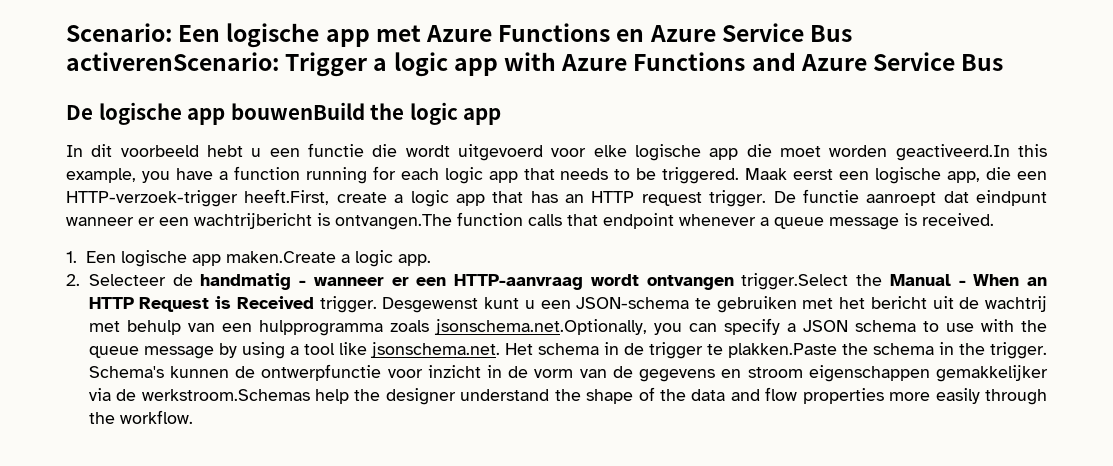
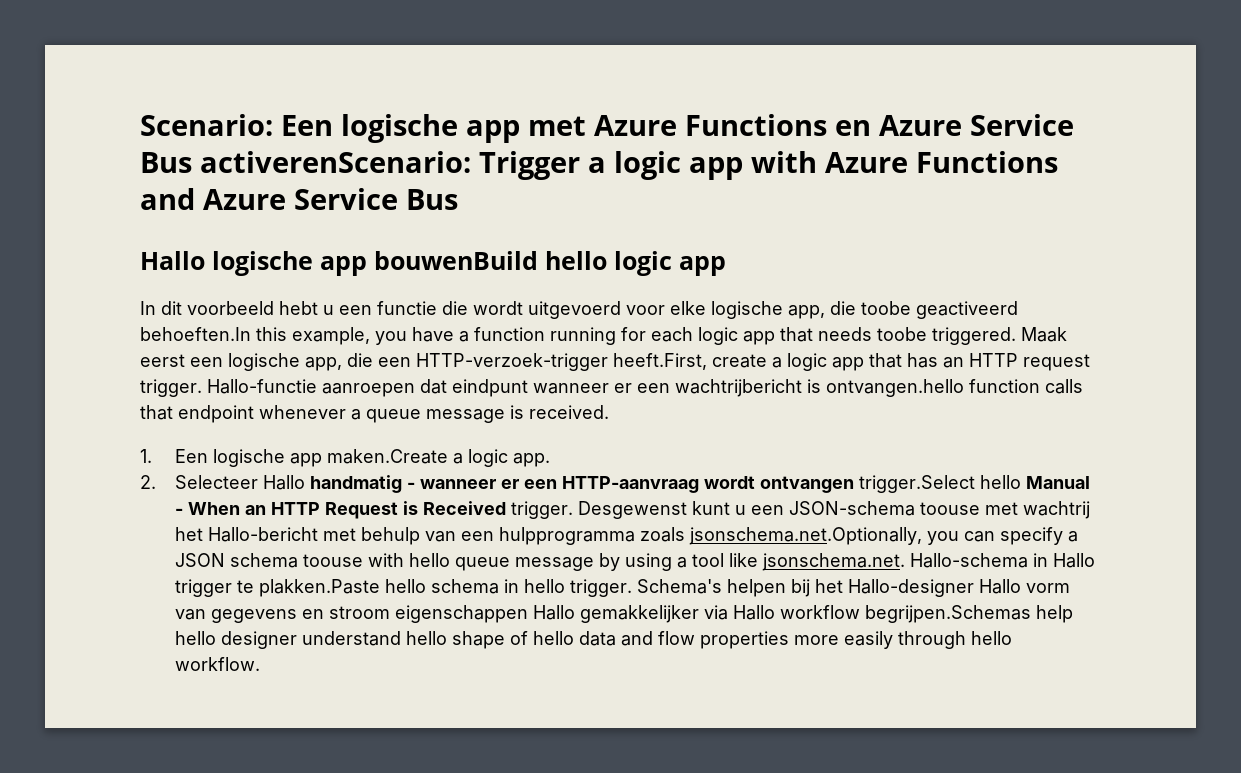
- De logische app bouwenBuild the logic app
+ Hallo logische app bouwenBuild hello logic app
- In dit voorbeeld hebt u een functie die wordt uitgevoerd voor elke logische app die moet worden geactiveerd.In this example, you have a function running for each logic app that needs to be triggered.
+ In dit voorbeeld hebt u een functie die wordt uitgevoerd voor elke logische app, die toobe geactiveerd behoeften.In this example, you have a function running for each logic app that needs toobe triggered.
- De functie aanroept dat eindpunt wanneer er een wachtrijbericht is ontvangen.The function calls that endpoint whenever a queue message is received.
+ Hallo-functie aanroepen dat eindpunt wanneer er een wachtrijbericht is ontvangen.hello function calls that endpoint whenever a queue message is received.
- 2. Selecteer de handmatig - wanneer er een HTTP-aanvraag wordt ontvangen trigger.Select the Manual - When an HTTP Request is Received trigger.
+ 2. Selecteer Hallo handmatig - wanneer er een HTTP-aanvraag wordt ontvangen trigger.Select hello Manual - When an HTTP Request is Received trigger.
- Desgewenst kunt u een JSON-schema te gebruiken met het bericht uit de wachtrij met behulp van een hulpprogramma zoals jsonschema.net.Optionally, you can specify a JSON schema to use with the queue message by using a tool like jsonschema.net. Het schema in de trigger te plakken.Paste the schema in the trigger.
+ Desgewenst kunt u een JSON-schema toouse met wachtrij het Hallo-bericht met behulp van een hulpprogramma zoals jsonschema.net.Optionally, you can specify a JSON schema toouse with hello queue message by using a tool like jsonschema.net. Hallo-schema in Hallo trigger te plakken.Paste hello schema in hello trigger.
- Schema's kunnen de ontwerpfunctie voor inzicht in de vorm van de gegevens en stroom eigenschappen gemakkelijker via de werkstroom.Schemas help the designer understand the shape of the data and flow properties more easily through the workflow.
+ Schema's helpen bij het Hallo-designer Hallo vorm van gegevens en stroom eigenschappen Hallo gemakkelijker via Hallo workflow begrijpen.Schemas help hello designer understand hello shape of hello data and flow properties more easily through hello workflow.

